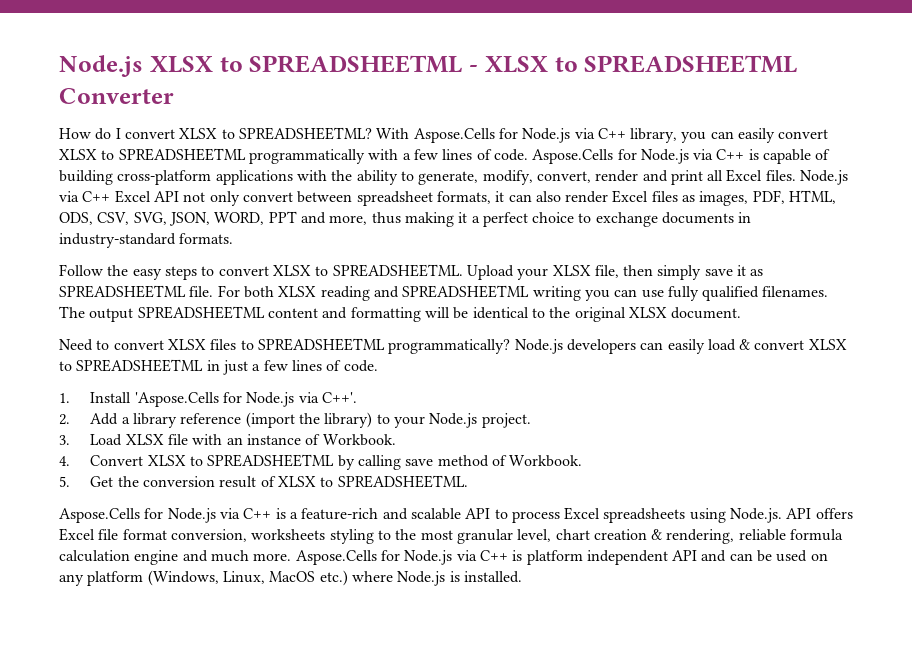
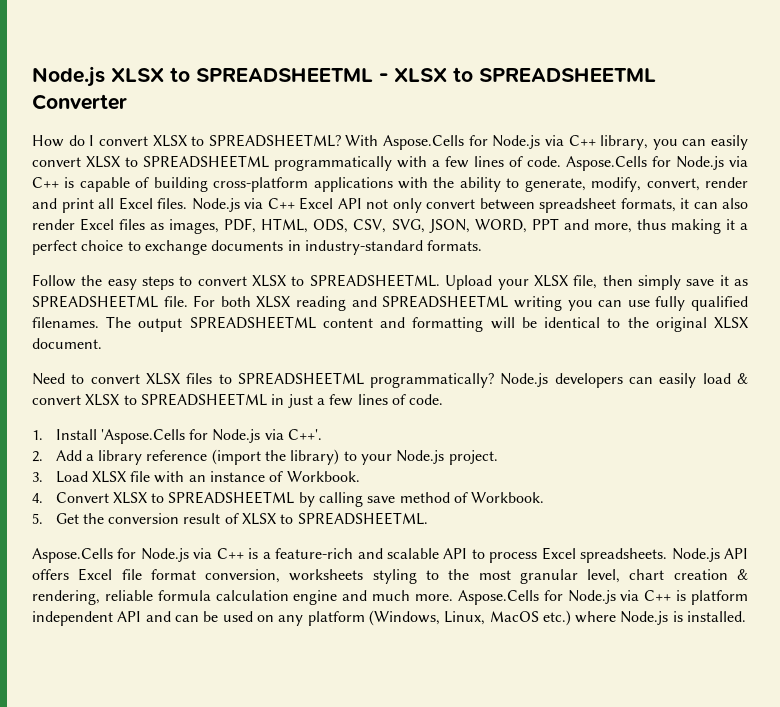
- Aspose.Cells for Node.js via C++ is a feature-rich and scalable API to process Excel spreadsheets using Node.js. API offers Excel file format conversion, worksheets styling to the most granular level, chart creation & rendering, reliable formula calculation engine and much more.
+ Aspose.Cells for Node.js via C++ is a feature-rich and scalable API to process Excel spreadsheets. Node.js API offers Excel file format conversion, worksheets styling to the most granular level, chart creation & rendering, reliable formula calculation engine and much more.

